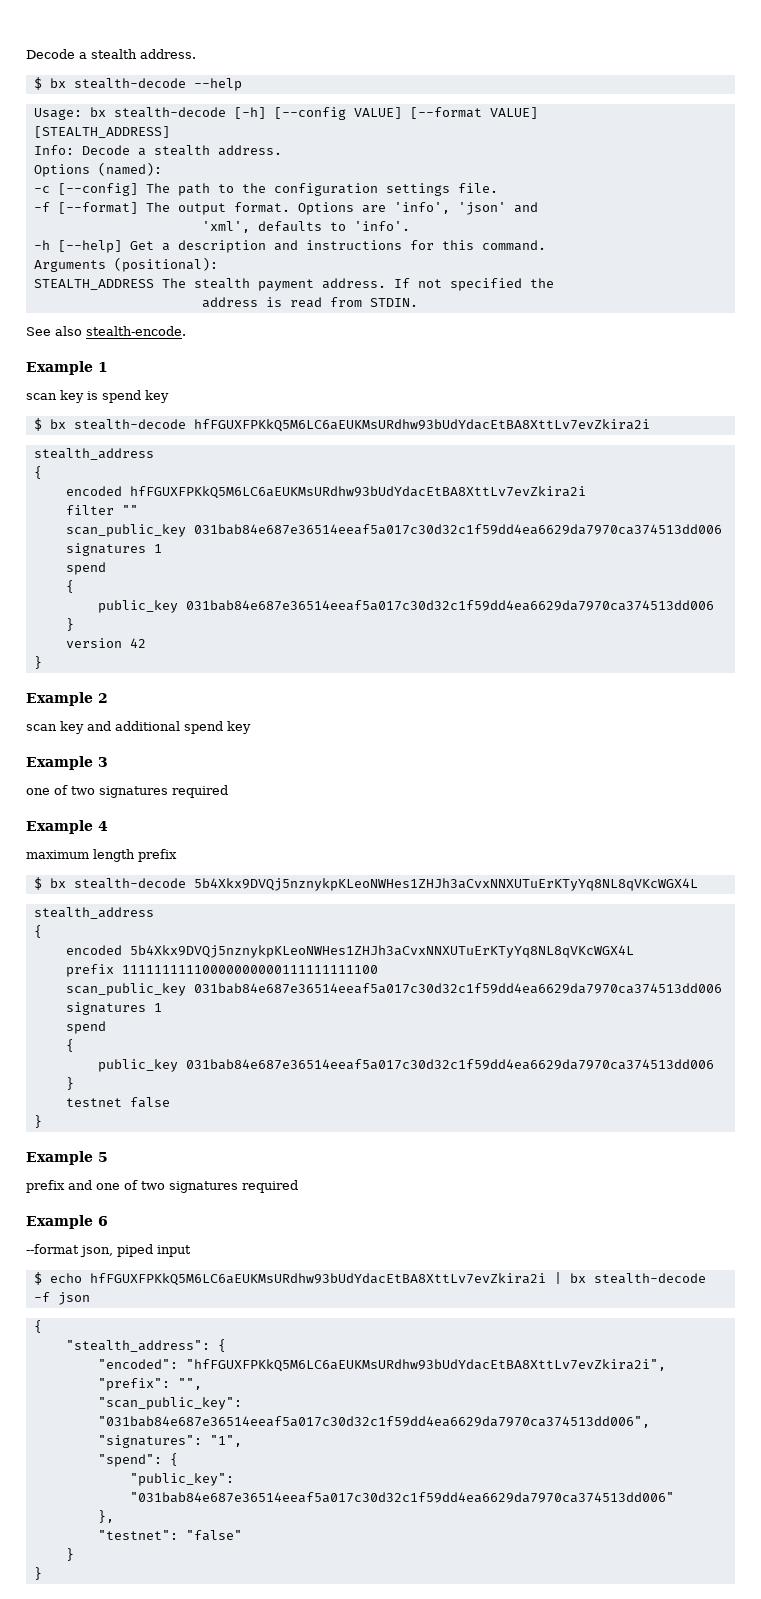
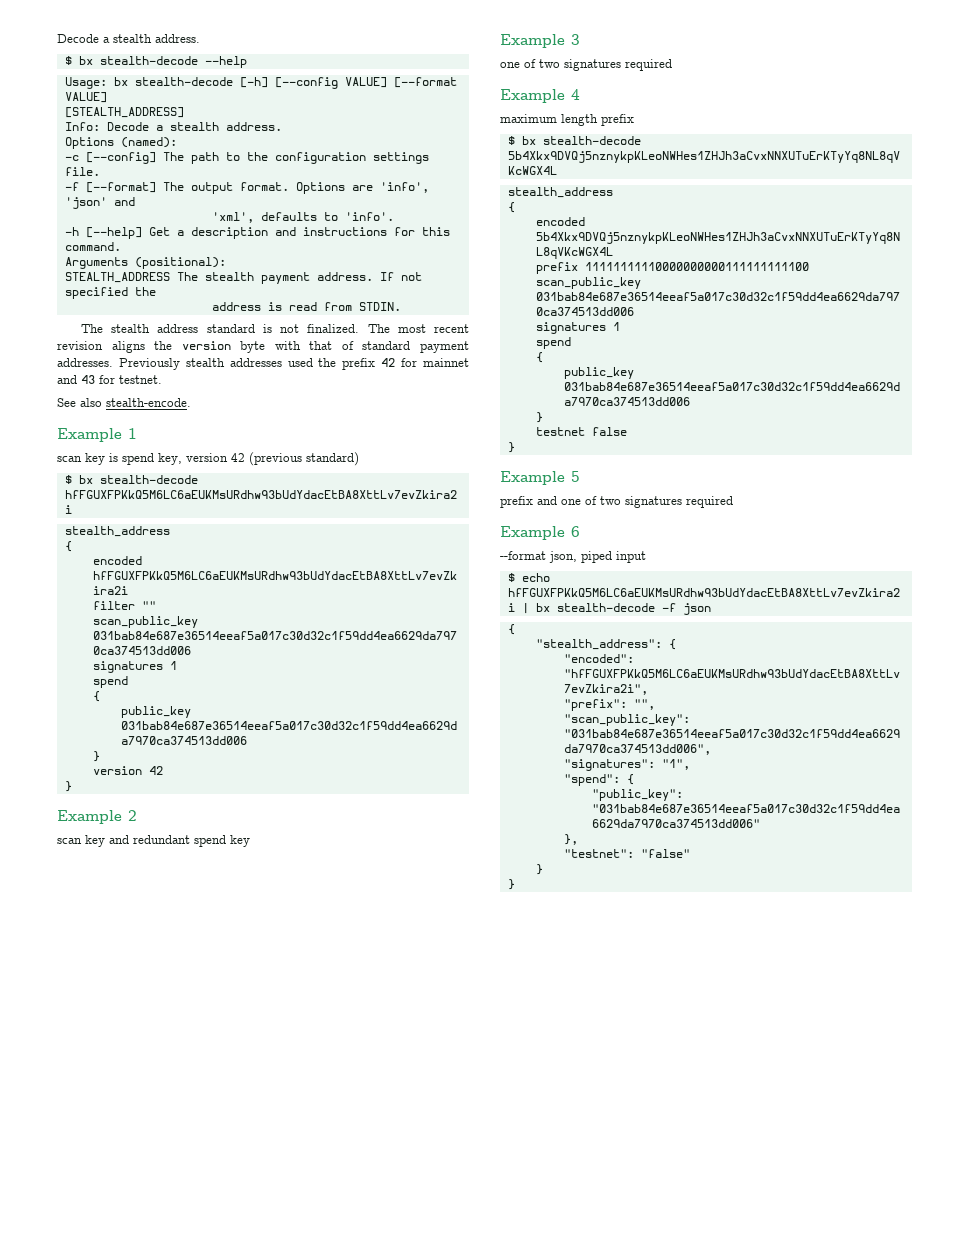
+ The stealth address standard is not finalized. The most recent revision aligns the version byte with that of standard payment addresses. Previously stealth addresses used the prefix 42 for mainnet and 43 for testnet.
- scan key is spend key
+ scan key is spend key, version 42 (previous standard)
- scan key and additional spend key
+ scan key and redundant spend key

